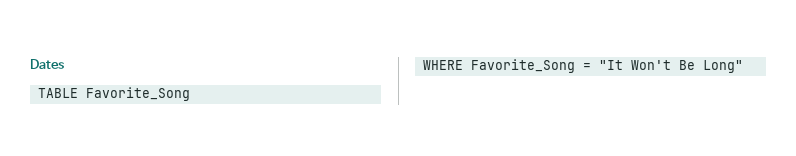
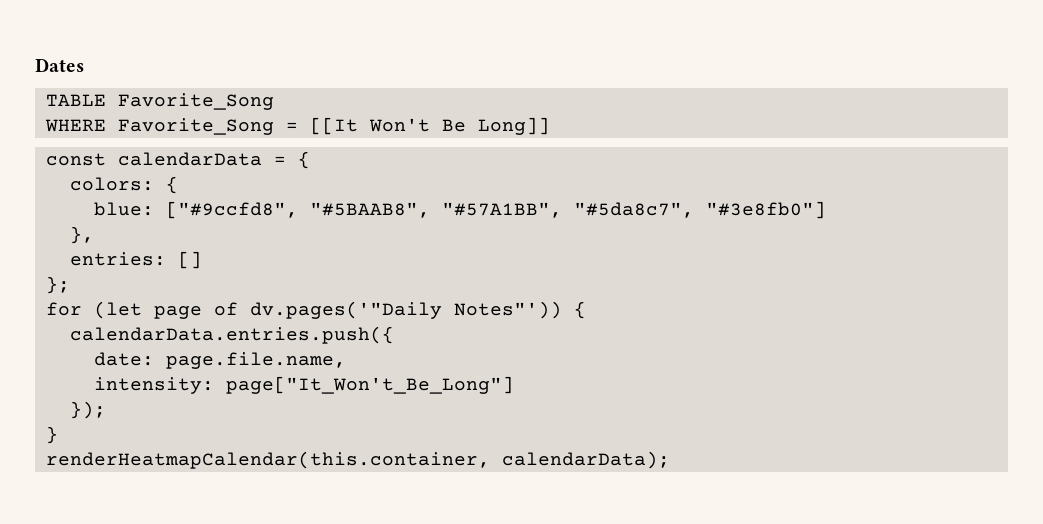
- WHERE Favorite_Song = "It Won't Be Long"
+ WHERE Favorite_Song = [[It Won't Be Long]]
+ const calendarData = {
+ colors: {
+ blue: ["#9ccfd8", "#5BAAB8", "#57A1BB", "#5da8c7", "#3e8fb0"]
+ },
+ entries: []
+ };
+ for (let page of dv.pages('"Daily Notes"')) {
+ calendarData.entries.push({
+ date: page.file.name,
+ intensity: page["It_Won't_Be_Long"]
+ });
+ }
+ renderHeatmapCalendar(this.container, calendarData);

